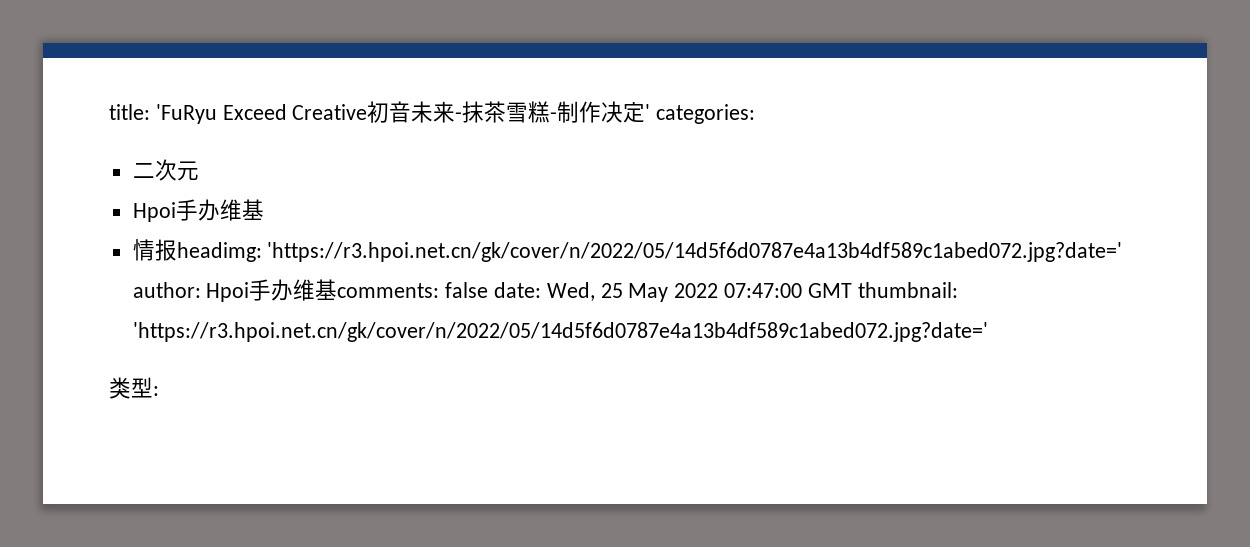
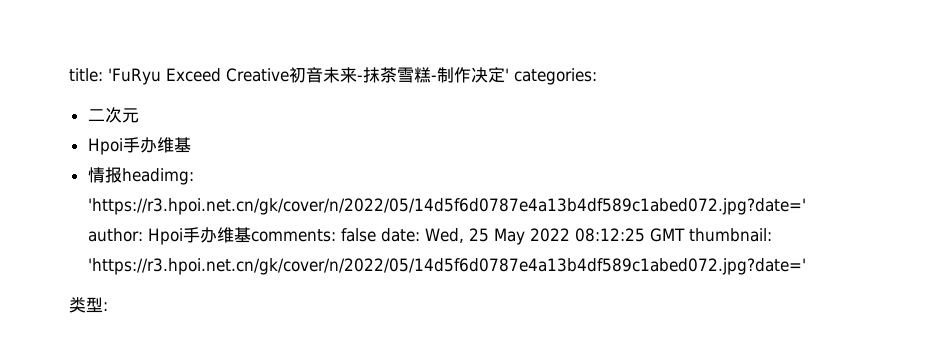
- 情报headimg: 'https://r3.hpoi.net.cn/gk/cover/n/2022/05/14d5f6d0787e4a13b4df589c1abed072.jpg?date=' author: Hpoi手办维基comments: false date: Wed, 25 May 2022 07:47:00 GMT thumbnail: 'https://r3.hpoi.net.cn/gk/cover/n/2022/05/14d5f6d0787e4a13b4df589c1abed072.jpg?date='
+ 情报headimg: 'https://r3.hpoi.net.cn/gk/cover/n/2022/05/14d5f6d0787e4a13b4df589c1abed072.jpg?date=' author: Hpoi手办维基comments: false date: Wed, 25 May 2022 08:12:25 GMT thumbnail: 'https://r3.hpoi.net.cn/gk/cover/n/2022/05/14d5f6d0787e4a13b4df589c1abed072.jpg?date='

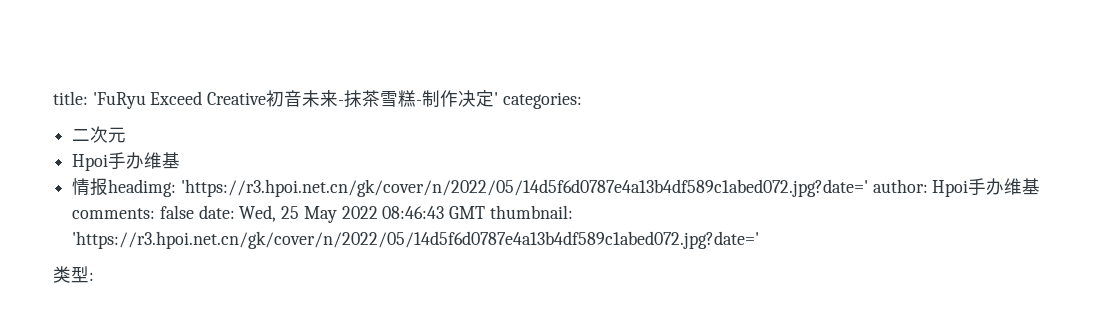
- 情报headimg: 'https://r3.hpoi.net.cn/gk/cover/n/2022/05/14d5f6d0787e4a13b4df589c1abed072.jpg?date=' author: Hpoi手办维基comments: false date: Wed, 25 May 2022 08:12:25 GMT thumbnail: 'https://r3.hpoi.net.cn/gk/cover/n/2022/05/14d5f6d0787e4a13b4df589c1abed072.jpg?date='
+ 情报headimg: 'https://r3.hpoi.net.cn/gk/cover/n/2022/05/14d5f6d0787e4a13b4df589c1abed072.jpg?date=' author: Hpoi手办维基comments: false date: Wed, 25 May 2022 08:46:43 GMT thumbnail: 'https://r3.hpoi.net.cn/gk/cover/n/2022/05/14d5f6d0787e4a13b4df589c1abed072.jpg?date='

